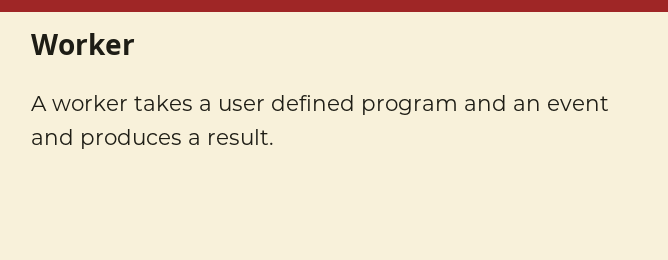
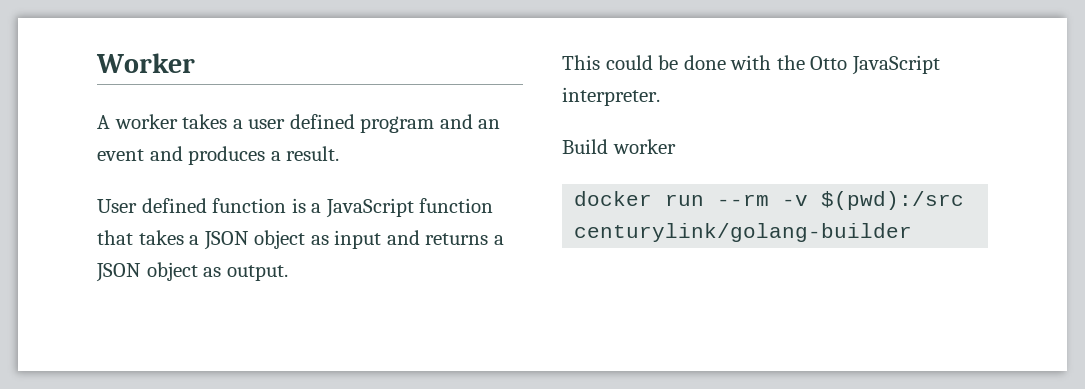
+ User defined function is a JavaScript function that takes a JSON object as input and returns a JSON object as output.
+ This could be done with the Otto JavaScript interpreter.
+ Build worker
+ docker run --rm -v $(pwd):/src centurylink/golang-builder

